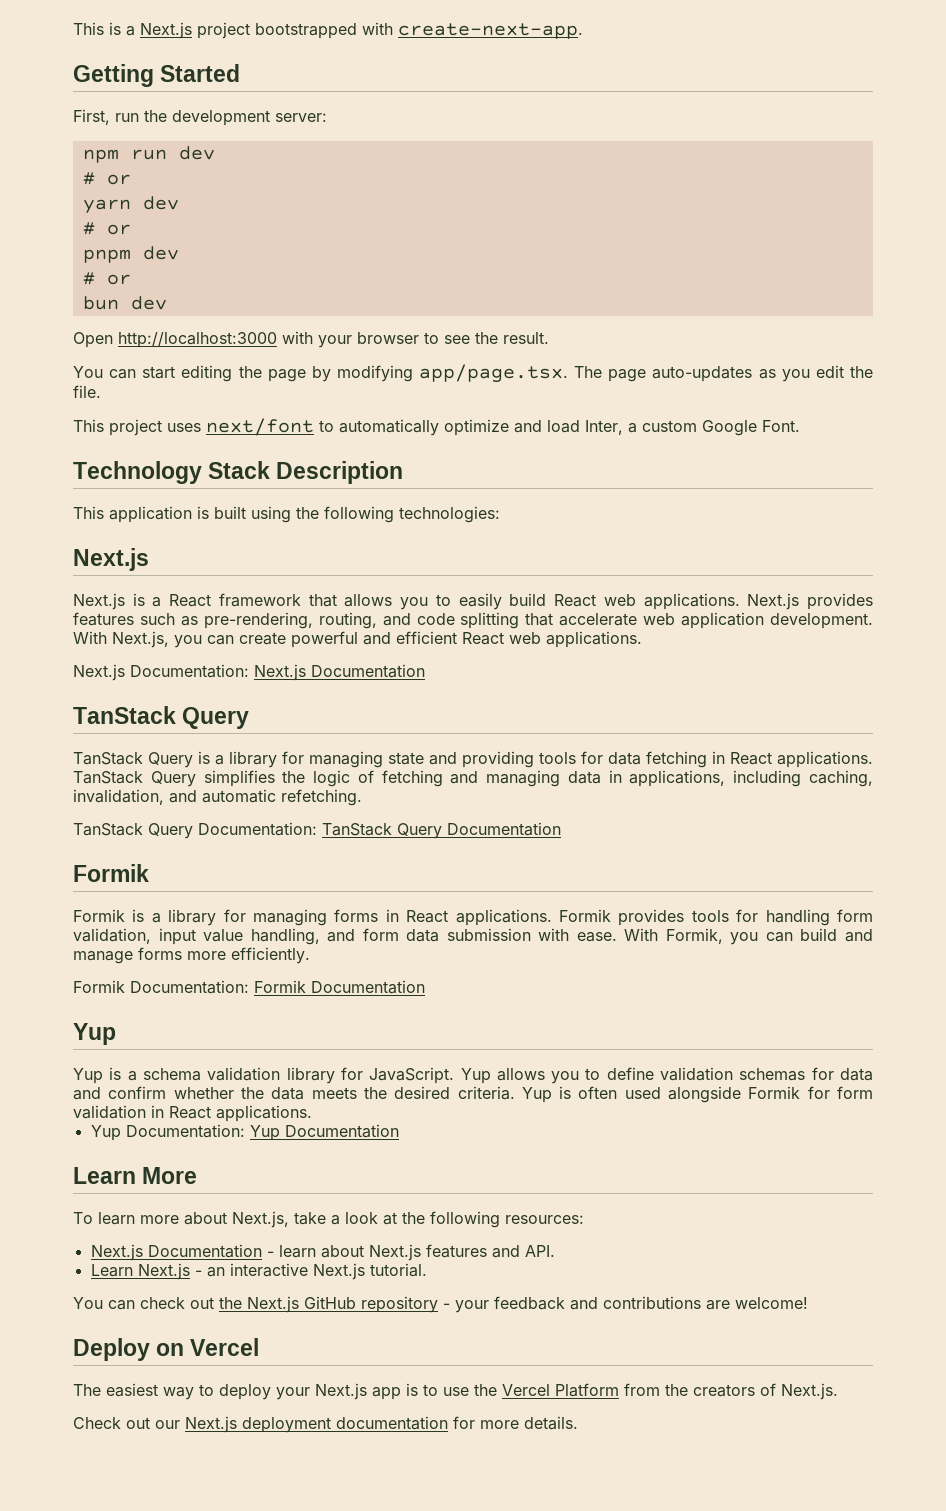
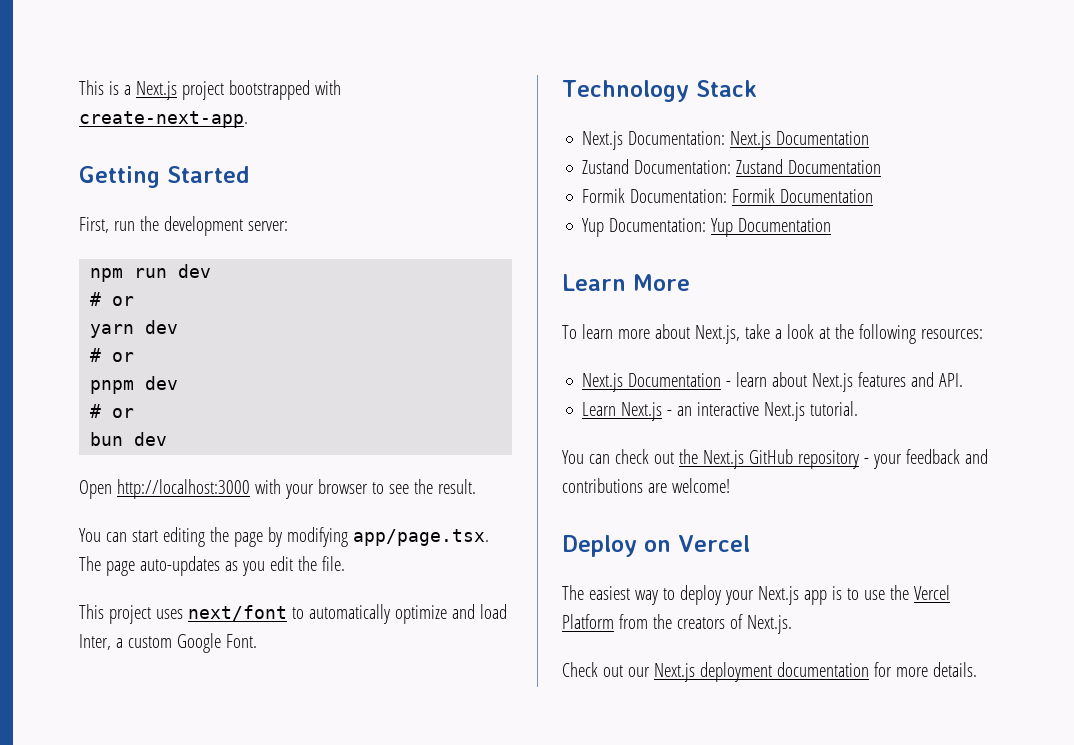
- Technology Stack Description
- This application is built using the following technologies:
- Next.js
- Next.js is a React framework that allows you to easily build React web applications. Next.js provides features such as pre-rendering, routing, and code splitting that accelerate web application development. With Next.js, you can create powerful and efficient React web applications.
+ Technology Stack
  Next.js Documentation: Next.js Documentation
- TanStack Query
- TanStack Query is a library for managing state and providing tools for data fetching in React applications. TanStack Query simplifies the logic of fetching and managing data in applications, including caching, invalidation, and automatic refetching.
- TanStack Query Documentation: TanStack Query Documentation
- Formik
- Formik is a library for managing forms in React applications. Formik provides tools for handling form validation, input value handling, and form data submission with ease. With Formik, you can build and manage forms more efficiently.
+ Zustand Documentation: Zustand Documentation
  Formik Documentation: Formik Documentation
- Yup
- Yup is a schema validation library for JavaScript. Yup allows you to define validation schemas for data and confirm whether the data meets the desired criteria. Yup is often used alongside Formik for form validation in React applications.

